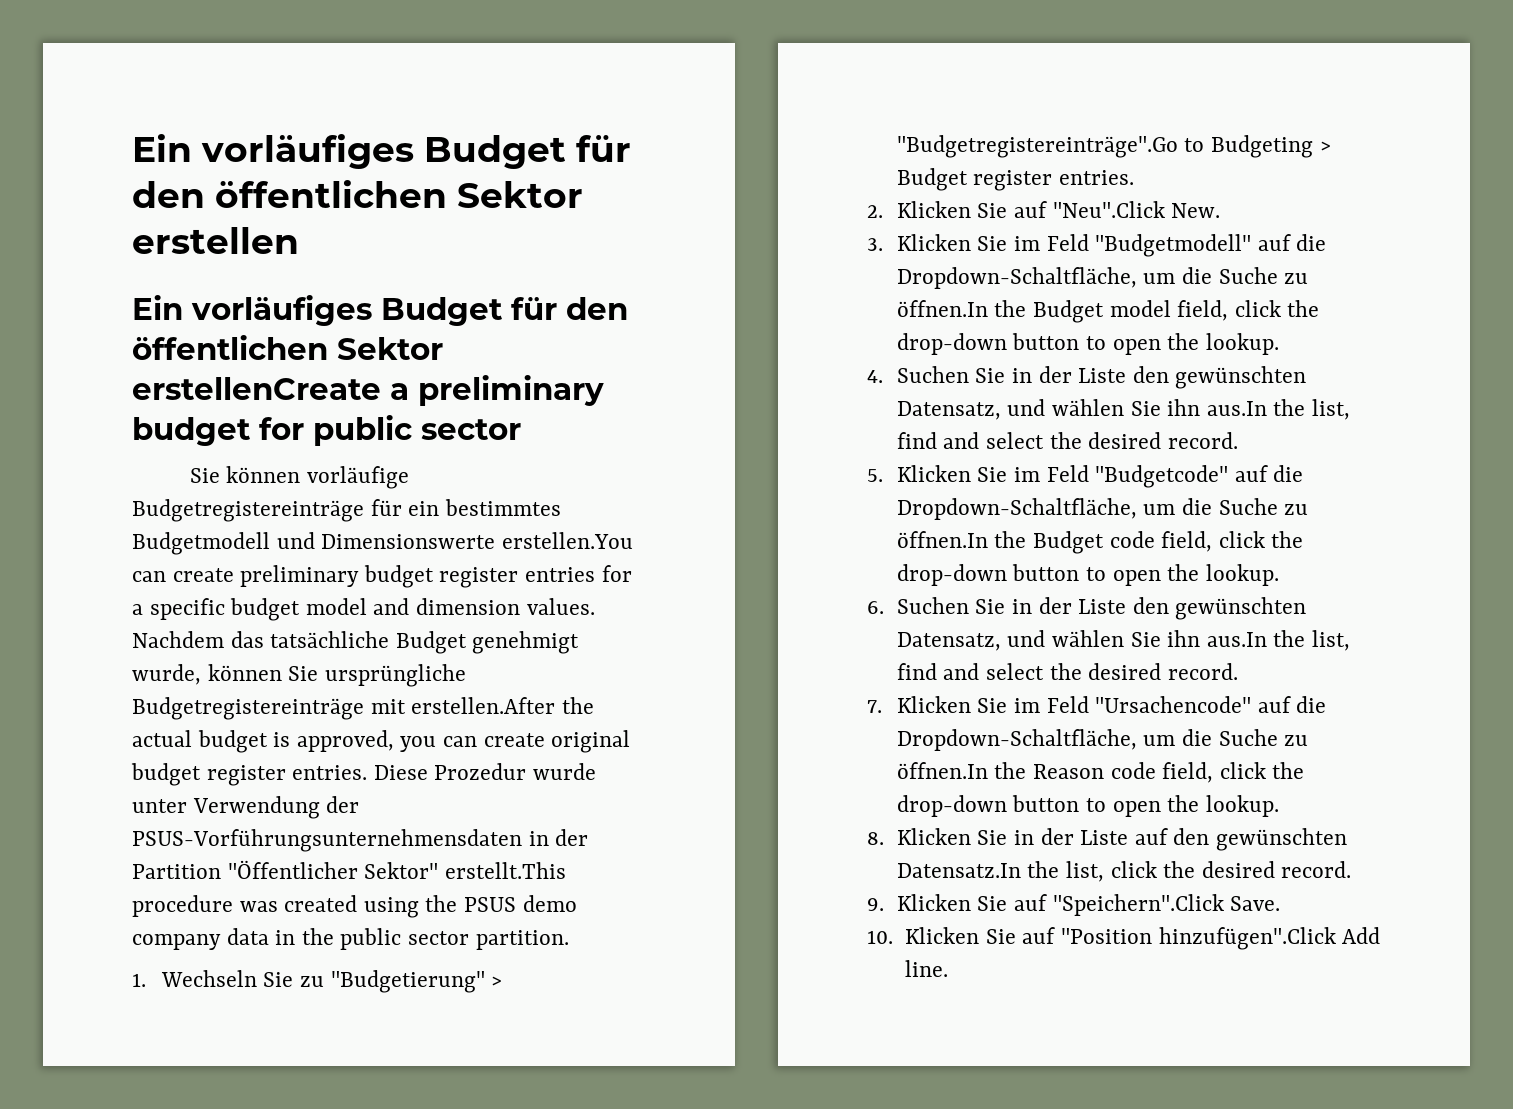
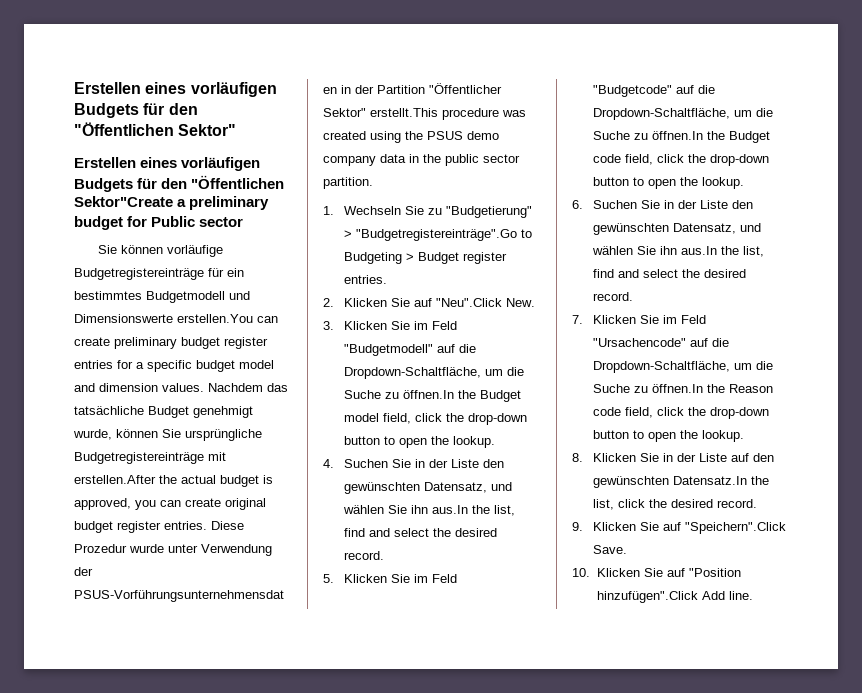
- Ein vorläufiges Budget für den öffentlichen Sektor erstellen
- Ein vorläufiges Budget für den öffentlichen Sektor erstellenCreate a preliminary budget for public sector
+ Erstellen eines vorläufigen Budgets für den "Öffentlichen Sektor"
+ Erstellen eines vorläufigen Budgets für den "Öffentlichen Sektor"Create a preliminary budget for Public sector

